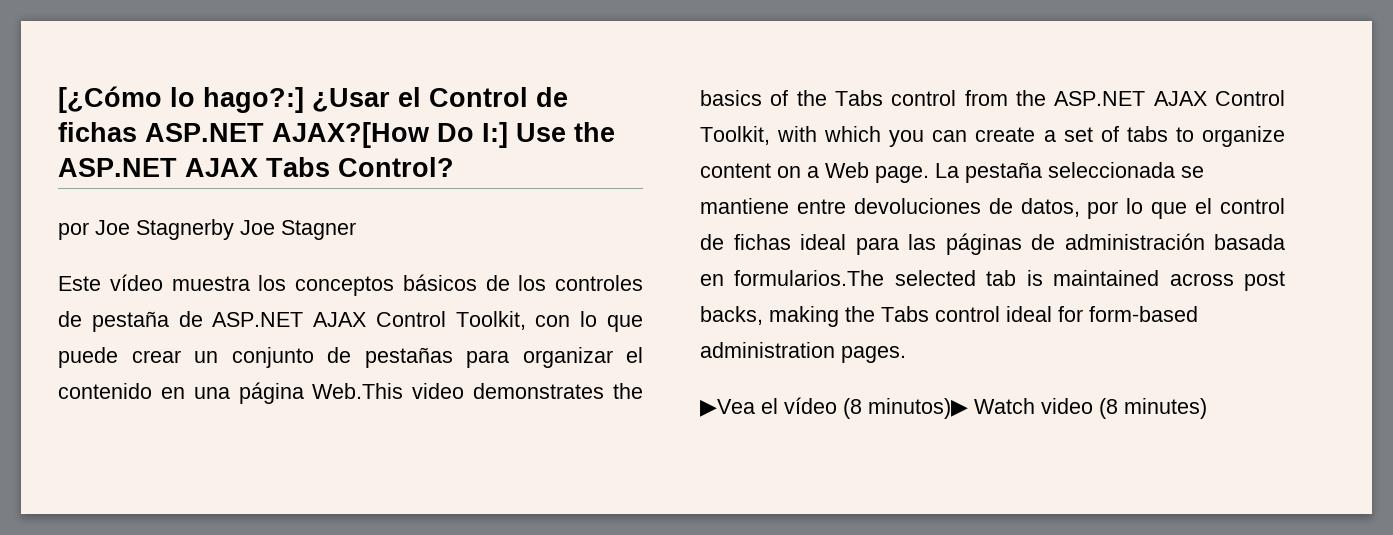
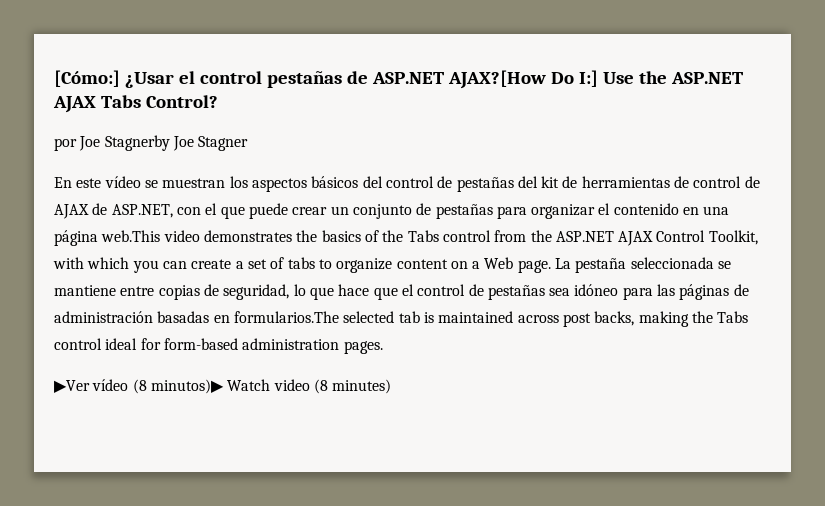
- [¿Cómo lo hago?:] ¿Usar el Control de fichas ASP.NET AJAX?[How Do I:] Use the ASP.NET AJAX Tabs Control?
+ [Cómo:] ¿Usar el control pestañas de ASP.NET AJAX?[How Do I:] Use the ASP.NET AJAX Tabs Control?
- Este vídeo muestra los conceptos básicos de los controles de pestaña de ASP.NET AJAX Control Toolkit, con lo que puede crear un conjunto de pestañas para organizar el contenido en una página Web.This video demonstrates the basics of the Tabs control from the ASP.NET AJAX Control Toolkit, with which you can create a set of tabs to organize content on a Web page.
+ En este vídeo se muestran los aspectos básicos del control de pestañas del kit de herramientas de control de AJAX de ASP.NET, con el que puede crear un conjunto de pestañas para organizar el contenido en una página web.This video demonstrates the basics of the Tabs control from the ASP.NET AJAX Control Toolkit, with which you can create a set of tabs to organize content on a Web page.
- La pestaña seleccionada se mantiene entre devoluciones de datos, por lo que el control de fichas ideal para las páginas de administración basada en formularios.The selected tab is maintained across post backs, making the Tabs control ideal for form-based administration pages.
+ La pestaña seleccionada se mantiene entre copias de seguridad, lo que hace que el control de pestañas sea idóneo para las páginas de administración basadas en formularios.The selected tab is maintained across post backs, making the Tabs control ideal for form-based administration pages.
- ▶Vea el vídeo (8 minutos)▶ Watch video (8 minutes)
+ ▶Ver vídeo (8 minutos)▶ Watch video (8 minutes)

